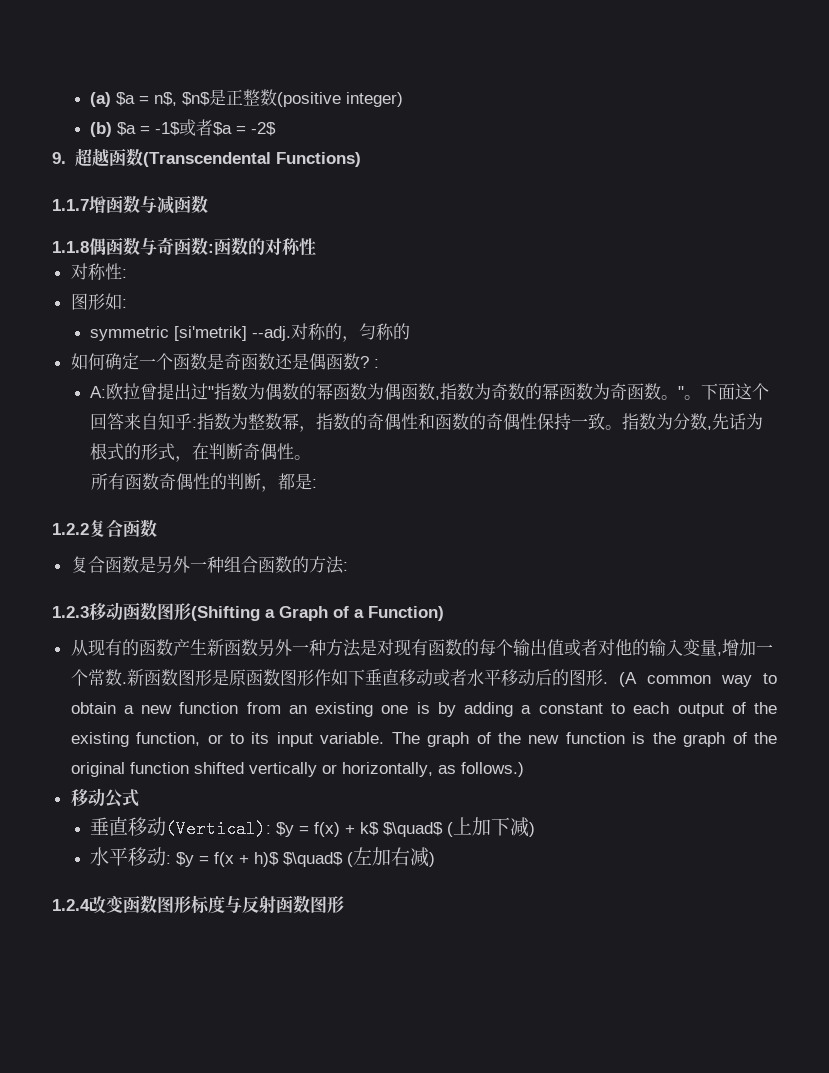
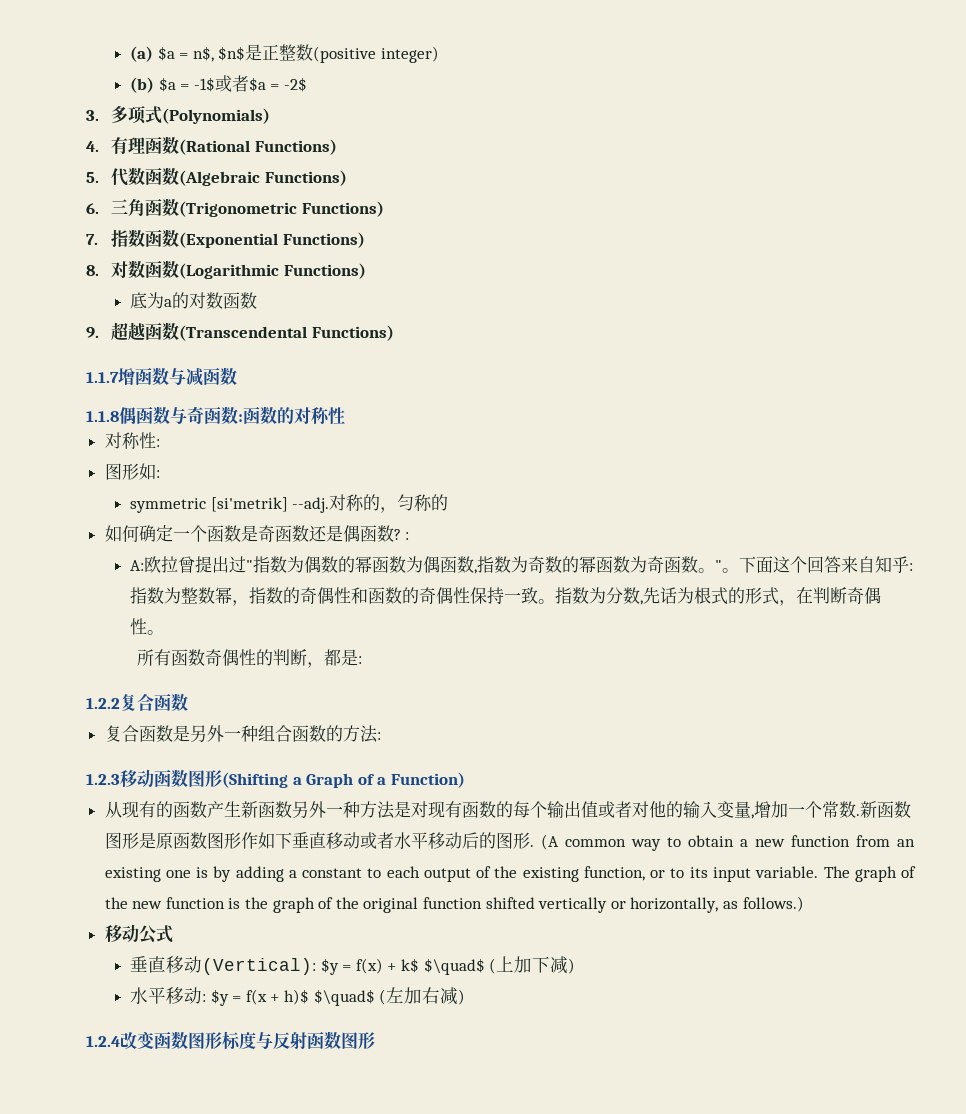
+ 3.多项式(Polynomials)
+ 4.有理函数(Rational Functions)
+ 5.代数函数(Algebraic Functions)
+ 6.三角函数(Trigonometric Functions)
+ 7.指数函数(Exponential Functions)
+ 8.对数函数(Logarithmic Functions)
+ 底为a的对数函数

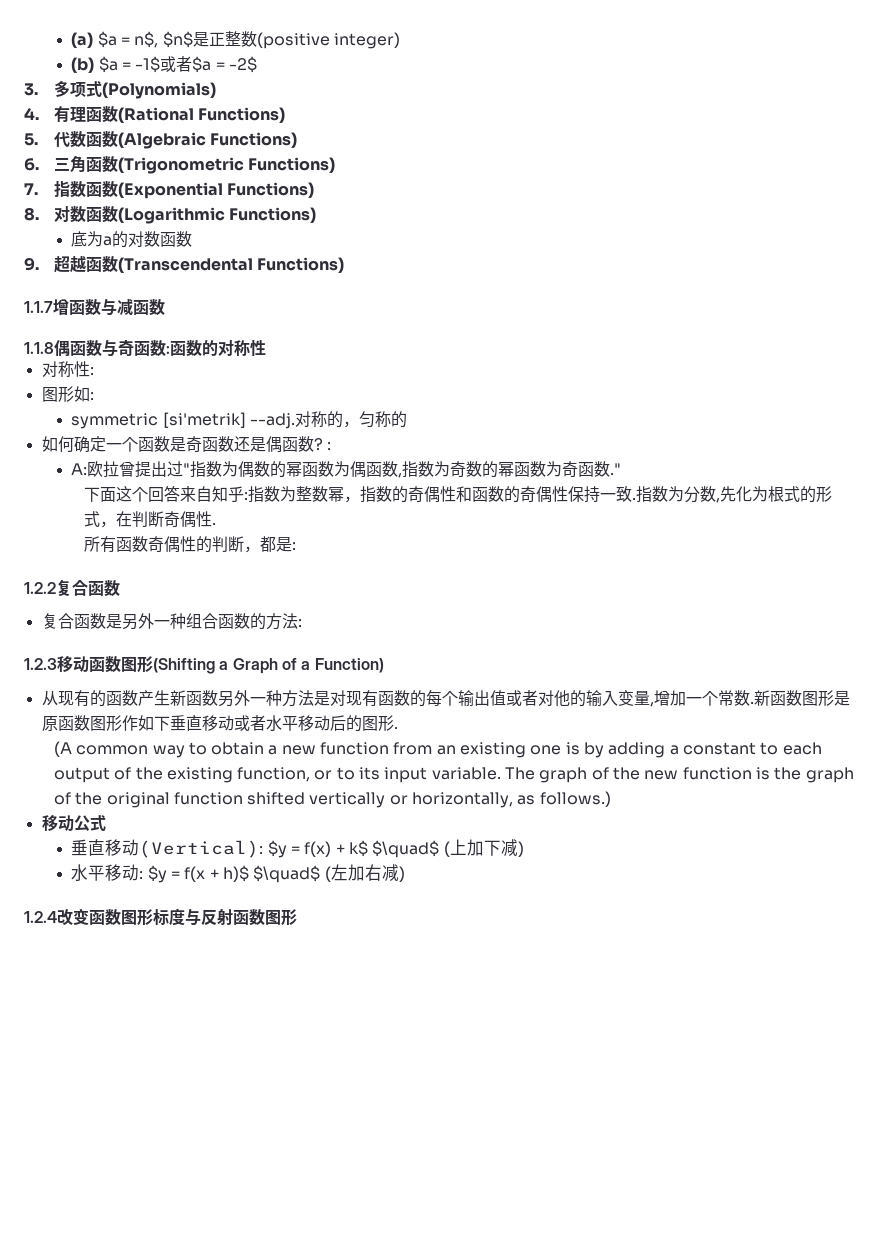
- A:欧拉曾提出过"指数为偶数的幂函数为偶函数,指数为奇数的幂函数为奇函数。"。下面这个回答来自知乎:指数为整数幂，指数的奇偶性和函数的奇偶性保持一致。
+ A:欧拉曾提出过"指数为偶数的幂函数为偶函数,指数为奇数的幂函数为奇函数."
+ 下面这个回答来自知乎:指数为整数幂，指数的奇偶性和函数的奇偶性保持一致.
- 指数为分数,先话为根式的形式，在判断奇偶性。
+ 指数为分数,先化为根式的形式，在判断奇偶性.
- 新函数图形是原函数图形作如下垂直移动或者水平移动后的图形. (A common way to obtain a new function from an existing one is by adding a constant to each output of the existing function, or to its input variable.
+ 新函数图形是原函数图形作如下垂直移动或者水平移动后的图形.
+ (A common way to obtain a new function from an existing one is by adding a constant to each output of the existing function, or to its input variable.

